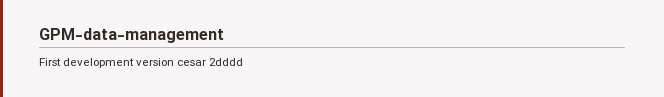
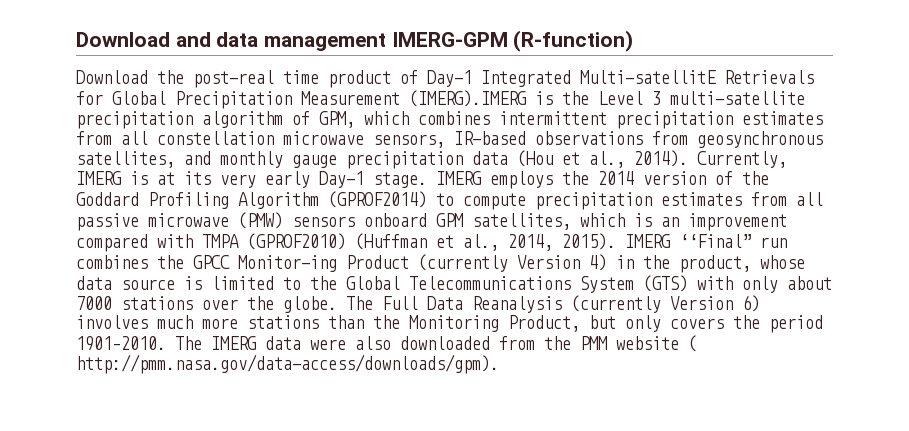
- GPM-data-management
- First development version cesar 2dddd
+ Download and data management IMERG-GPM (R-function)
+ Download the post-real time product of Day-1 Integrated Multi-satellitE Retrievals for Global Precipitation Measurement (IMERG).IMERG is the Level 3 multi-satellite precipitation algorithm of GPM, which combines intermittent precipitation estimates from all constellation microwave sensors, IR-based observations from geosynchronous satellites, and monthly gauge precipitation data (Hou et al., 2014). Currently, IMERG is at its very early Day-1 stage. IMERG employs the 2014 version of the Goddard Profiling Algorithm (GPROF2014) to compute precipitation estimates from all passive microwave (PMW) sensors onboard GPM satellites, which is an improvement compared with TMPA (GPROF2010) (Huffman et al., 2014, 2015). IMERG ‘‘Final” run combines the GPCC Monitor-ing Product (currently Version 4) in the product, whose data source is limited to the Global Telecommunications System (GTS) with only about 7000 stations over the globe. The Full Data Reanalysis (currently Version 6) involves much more stations than the Monitoring Product, but only covers the period 1901–2010. The IMERG data were also downloaded from the PMM website ( http://pmm.nasa.gov/data-access/downloads/gpm).

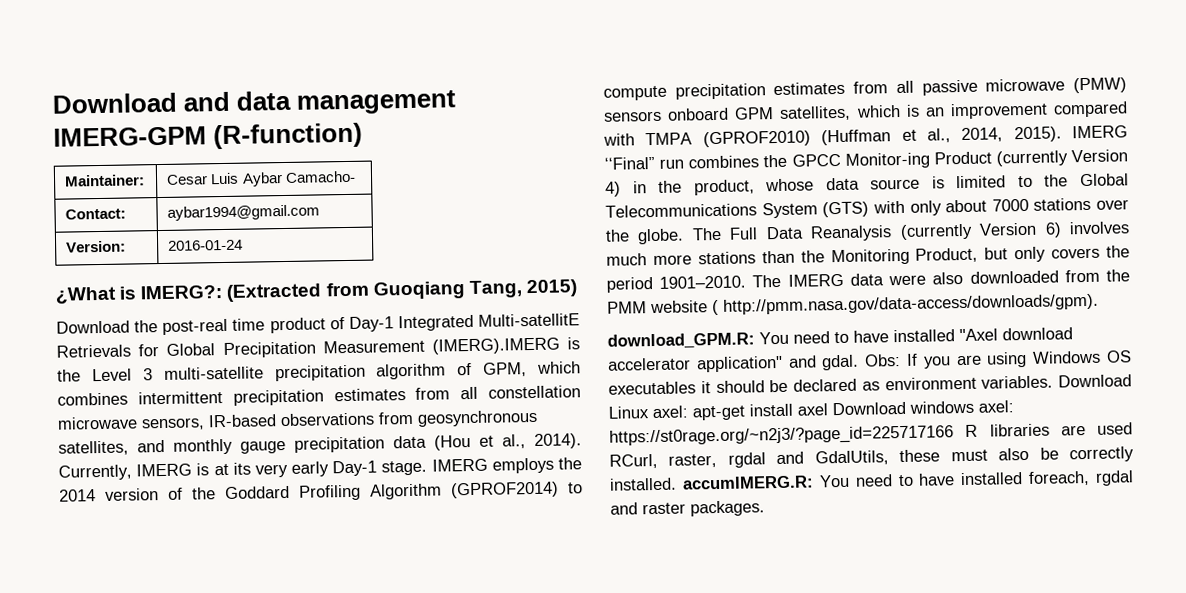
+ Maintainer: | Cesar Luis Aybar Camacho-
+ Contact: | aybar1994@gmail.com
+ Version: | 2016-01-24
+ ¿What is IMERG?: (Extracted from Guoqiang Tang, 2015)
+ download_GPM.R: You need to have installed "Axel download accelerator application" and gdal. Obs: If you are using Windows OS executables it should be declared as environment variables. Download Linux axel: apt-get install axel Download windows axel: https://st0rage.org/~n2j3/?page_id=225717166 R libraries are used RCurl, raster, rgdal and GdalUtils, these must also be correctly installed. accumIMERG.R: You need to have installed foreach, rgdal and raster packages.

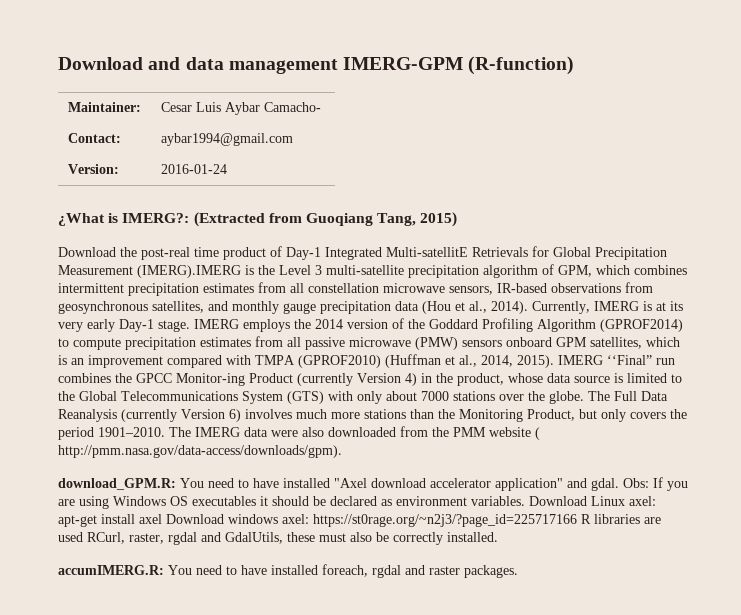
- Download Linux axel: apt-get install axel Download windows axel: https://st0rage.org/~n2j3/?page_id=225717166 R libraries are used RCurl, raster, rgdal and GdalUtils, these must also be correctly installed. accumIMERG.R: You need to have installed foreach, rgdal and raster packages.
+ Download Linux axel: apt-get install axel Download windows axel: https://st0rage.org/~n2j3/?page_id=225717166 R libraries are used RCurl, raster, rgdal and GdalUtils, these must also be correctly installed.
+ accumIMERG.R: You need to have installed foreach, rgdal and raster packages.

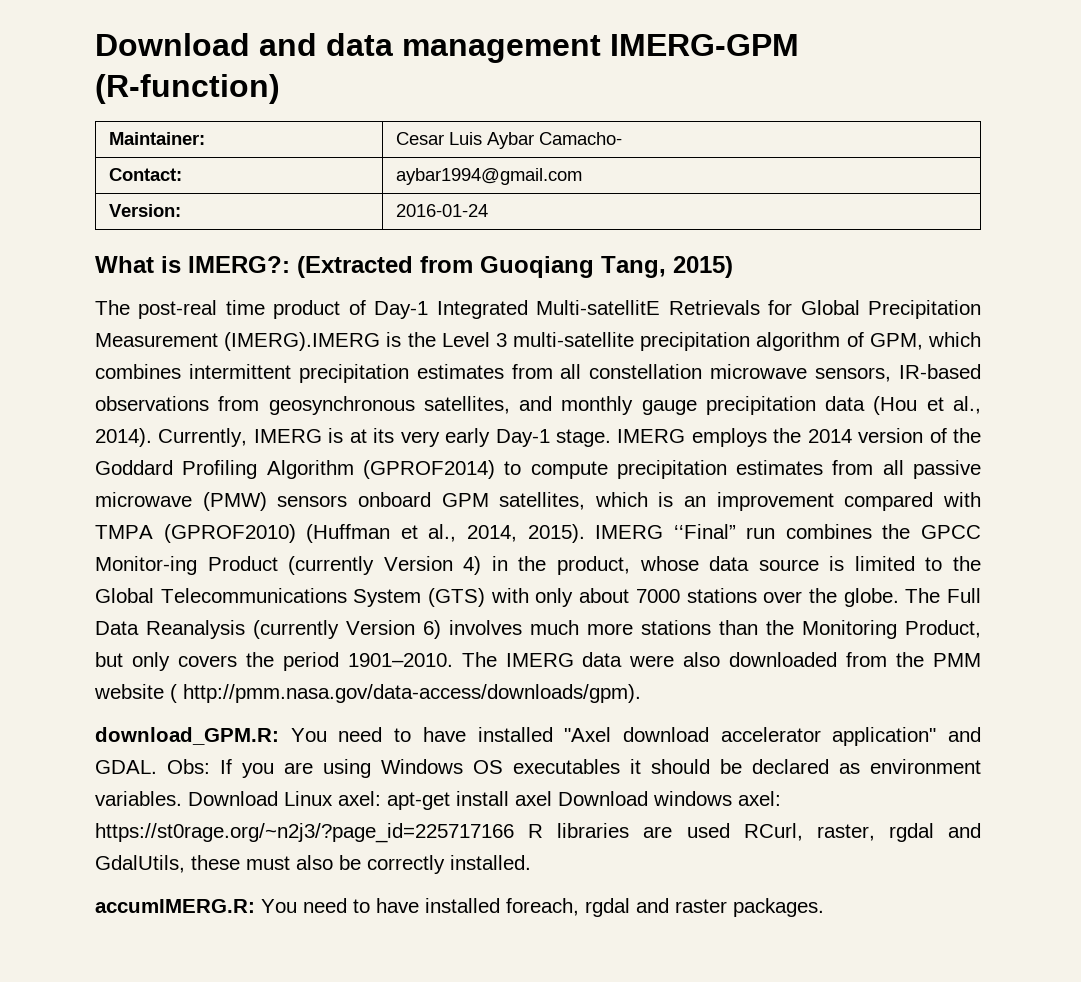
- ¿What is IMERG?: (Extracted from Guoqiang Tang, 2015)
+ What is IMERG?: (Extracted from Guoqiang Tang, 2015)
- Download the post-real time product of Day-1 Integrated Multi-satellitE Retrievals for Global Precipitation Measurement (IMERG).IMERG is the Level 3 multi-satellite precipitation algorithm of GPM, which combines intermittent precipitation estimates from all constellation microwave sensors, IR-based observations from geosynchronous satellites, and monthly gauge precipitation data (Hou et al., 2014).
+ The post-real time product of Day-1 Integrated Multi-satellitE Retrievals for Global Precipitation Measurement (IMERG).IMERG is the Level 3 multi-satellite precipitation algorithm of GPM, which combines intermittent precipitation estimates from all constellation microwave sensors, IR-based observations from geosynchronous satellites, and monthly gauge precipitation data (Hou et al., 2014).
- download_GPM.R: You need to have installed "Axel download accelerator application" and gdal.
+ download_GPM.R: You need to have installed "Axel download accelerator application" and GDAL.

